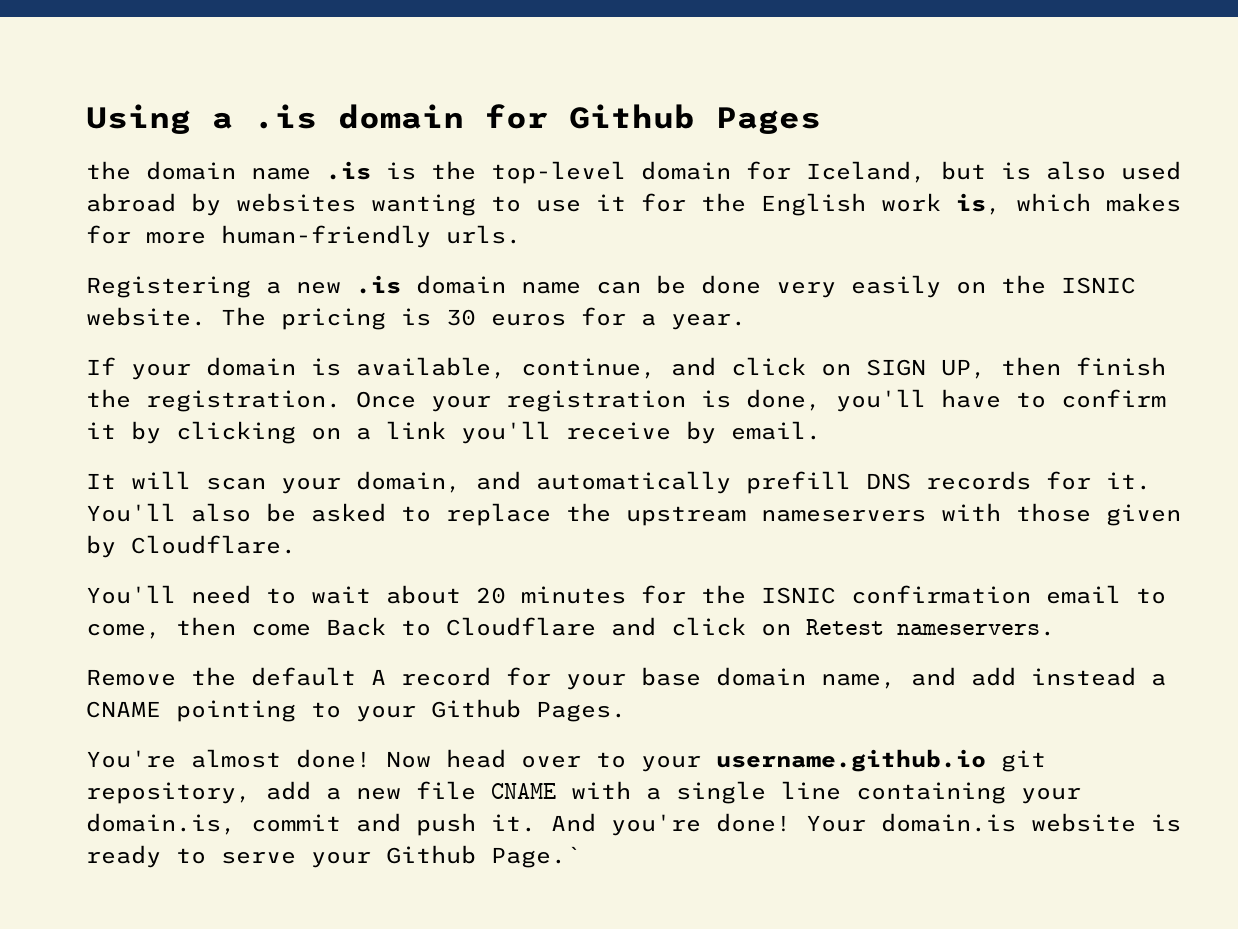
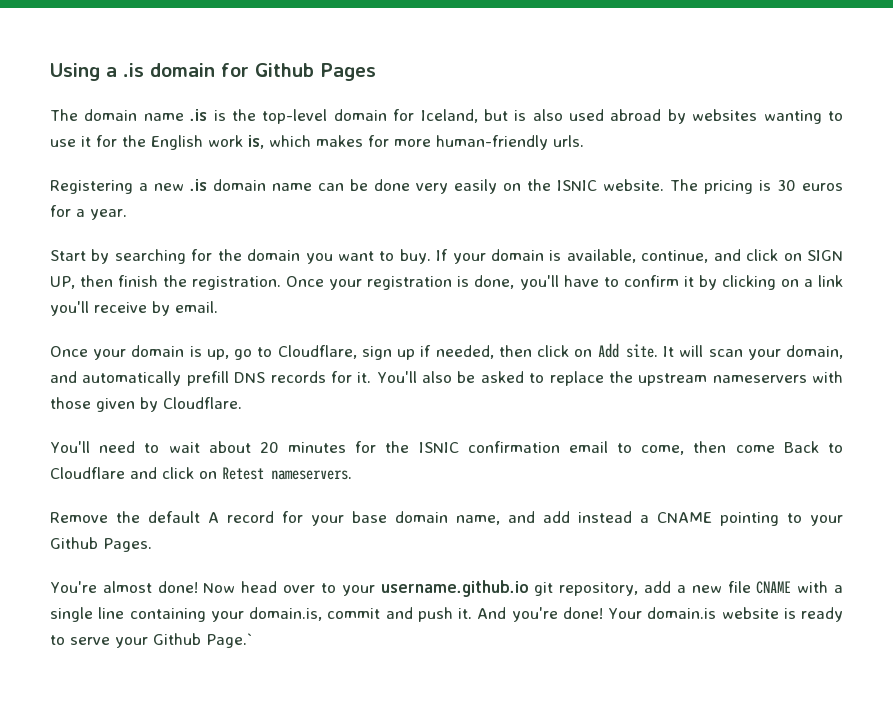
- the domain name .is is the top-level domain for Iceland, but is also used abroad by websites wanting to use it for the English work is, which makes for more human-friendly urls.
+ The domain name .is is the top-level domain for Iceland, but is also used abroad by websites wanting to use it for the English work is, which makes for more human-friendly urls.
+ Start by searching for the domain you want to buy.
+ Once your domain is up, go to Cloudflare, sign up if needed, then click on Add site.

